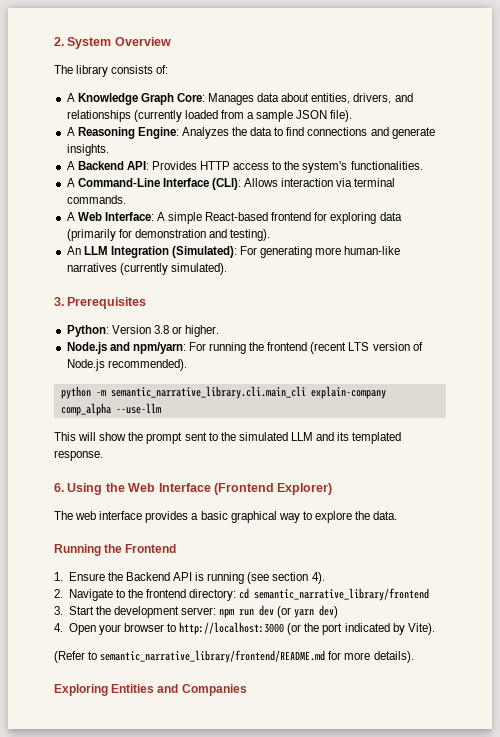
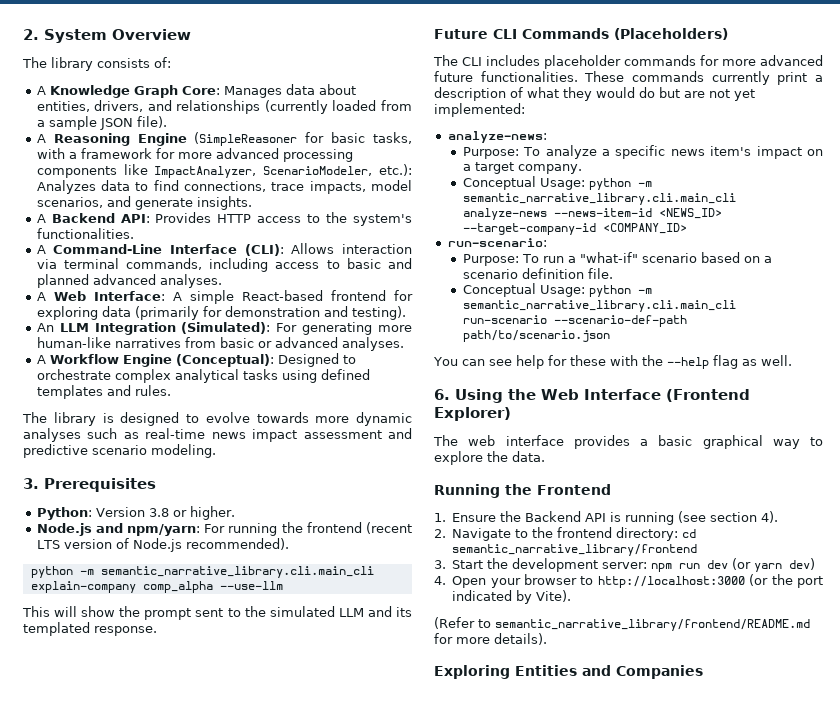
- A Reasoning Engine: Analyzes the data to find connections and generate insights.
+ A Reasoning Engine (SimpleReasoner for basic tasks, with a framework for more advanced processing components like ImpactAnalyzer, ScenarioModeler, etc.): Analyzes data to find connections, trace impacts, model scenarios, and generate insights.
- A Command-Line Interface (CLI): Allows interaction via terminal commands.
+ A Command-Line Interface (CLI): Allows interaction via terminal commands, including access to basic and planned advanced analyses.
- An LLM Integration (Simulated): For generating more human-like narratives (currently simulated).
+ An LLM Integration (Simulated): For generating more human-like narratives from basic or advanced analyses.
+ A Workflow Engine (Conceptual): Designed to orchestrate complex analytical tasks using defined templates and rules.
+ The library is designed to evolve towards more dynamic analyses such as real-time news impact assessment and predictive scenario modeling.
+ Future CLI Commands (Placeholders)
+ The CLI includes placeholder commands for more advanced future functionalities. These commands currently print a description of what they would do but are not yet implemented:
+ analyze-news:
+ Purpose: To analyze a specific news item's impact on a target company.
+ Conceptual Usage: python -m semantic_narrative_library.cli.main_cli analyze-news --news-item-id <NEWS_ID> --target-company-id <COMPANY_ID>
+ run-scenario:
+ Purpose: To run a "what-if" scenario based on a scenario definition file.
+ Conceptual Usage: python -m semantic_narrative_library.cli.main_cli run-scenario --scenario-def-path path/to/scenario.json
+ You can see help for these with the --help flag as well.

